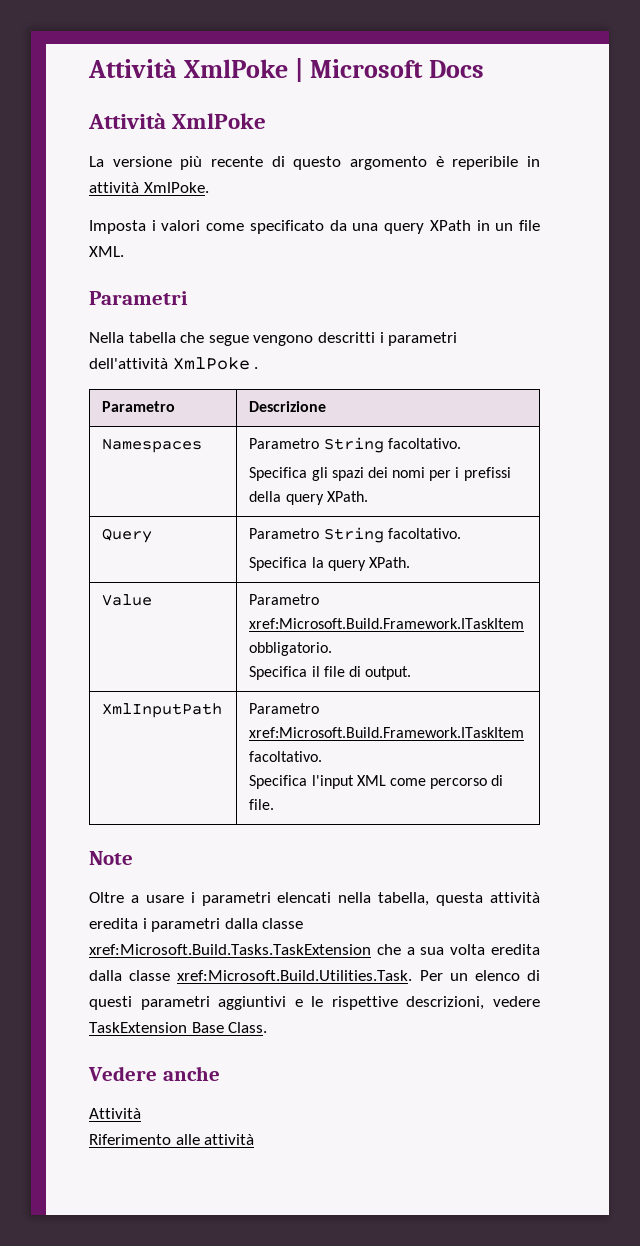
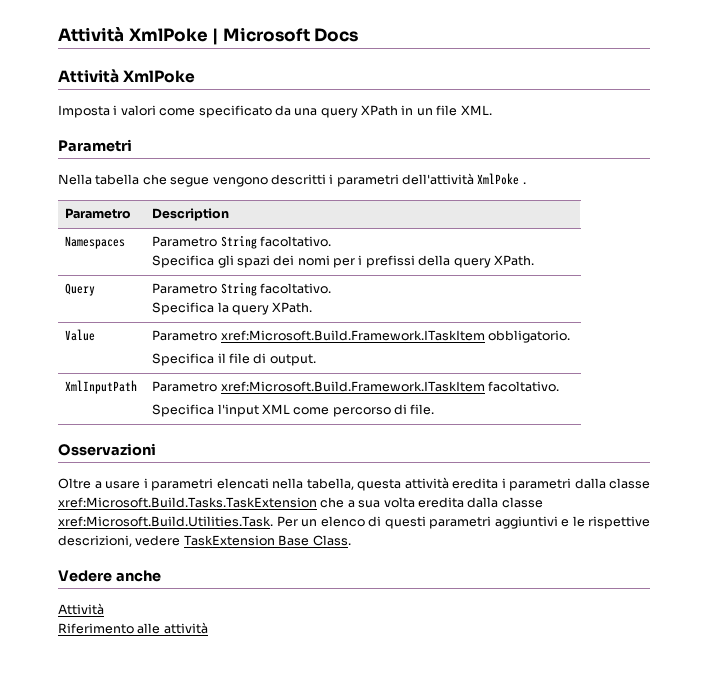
- La versione più recente di questo argomento è reperibile in attività XmlPoke.
- Parametro | Descrizione
+ Parametro | Description
- Note
+ Osservazioni

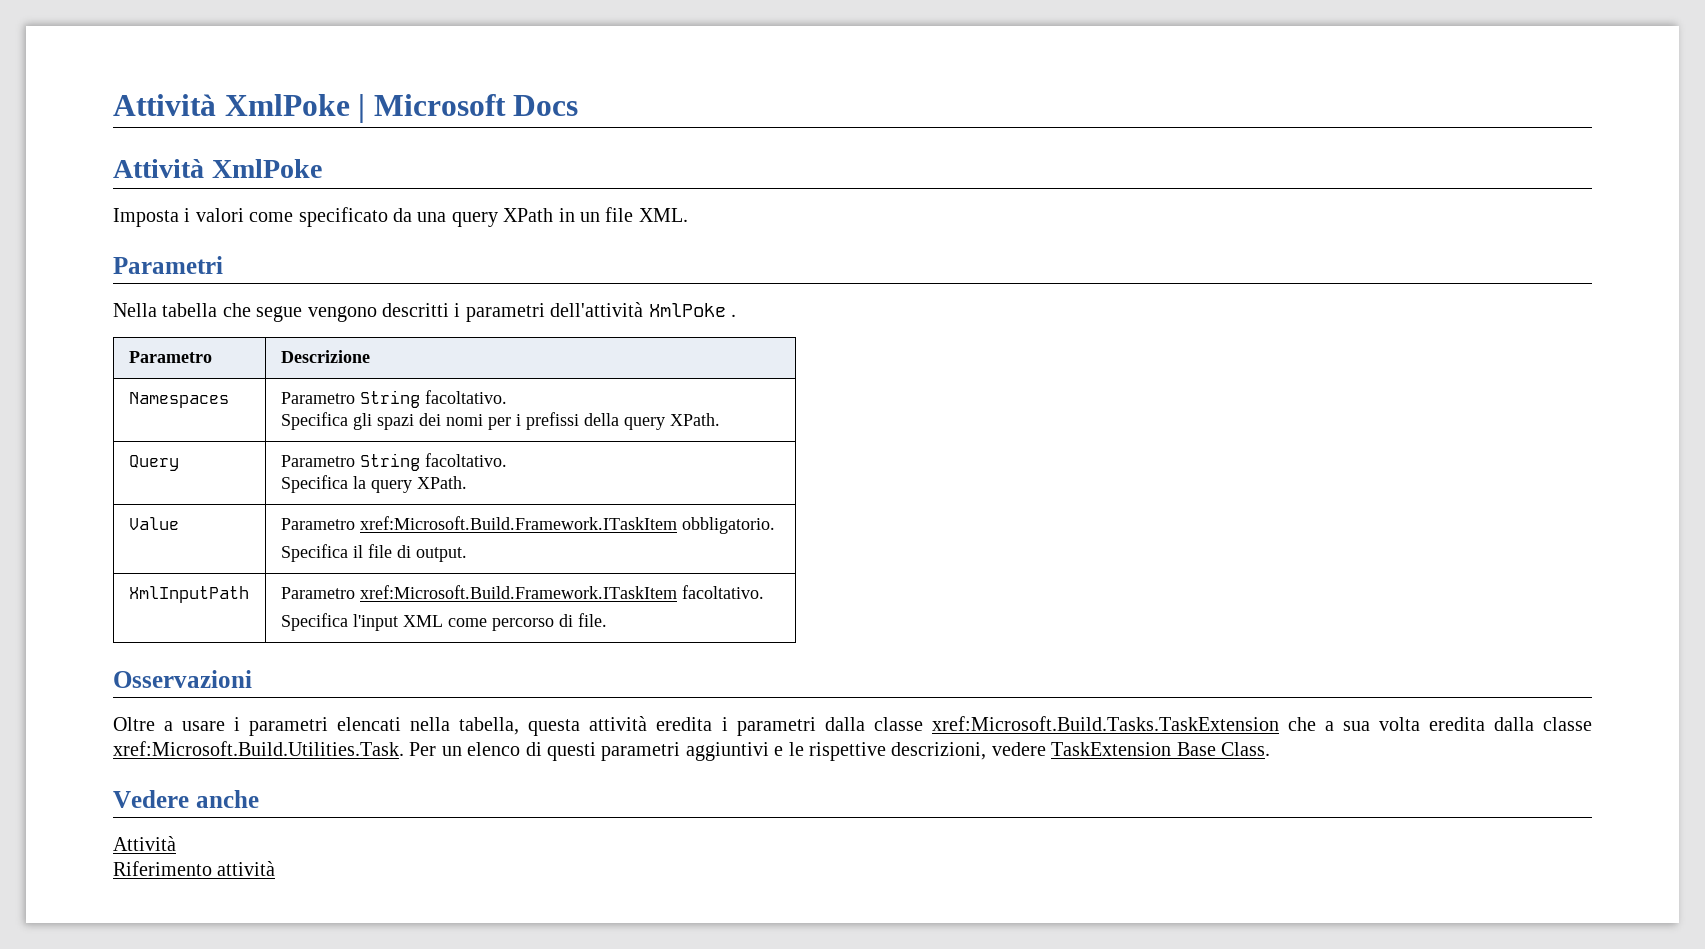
- Parametro | Description
+ Parametro | Descrizione
- Riferimento alle attività
+ Riferimento attività

